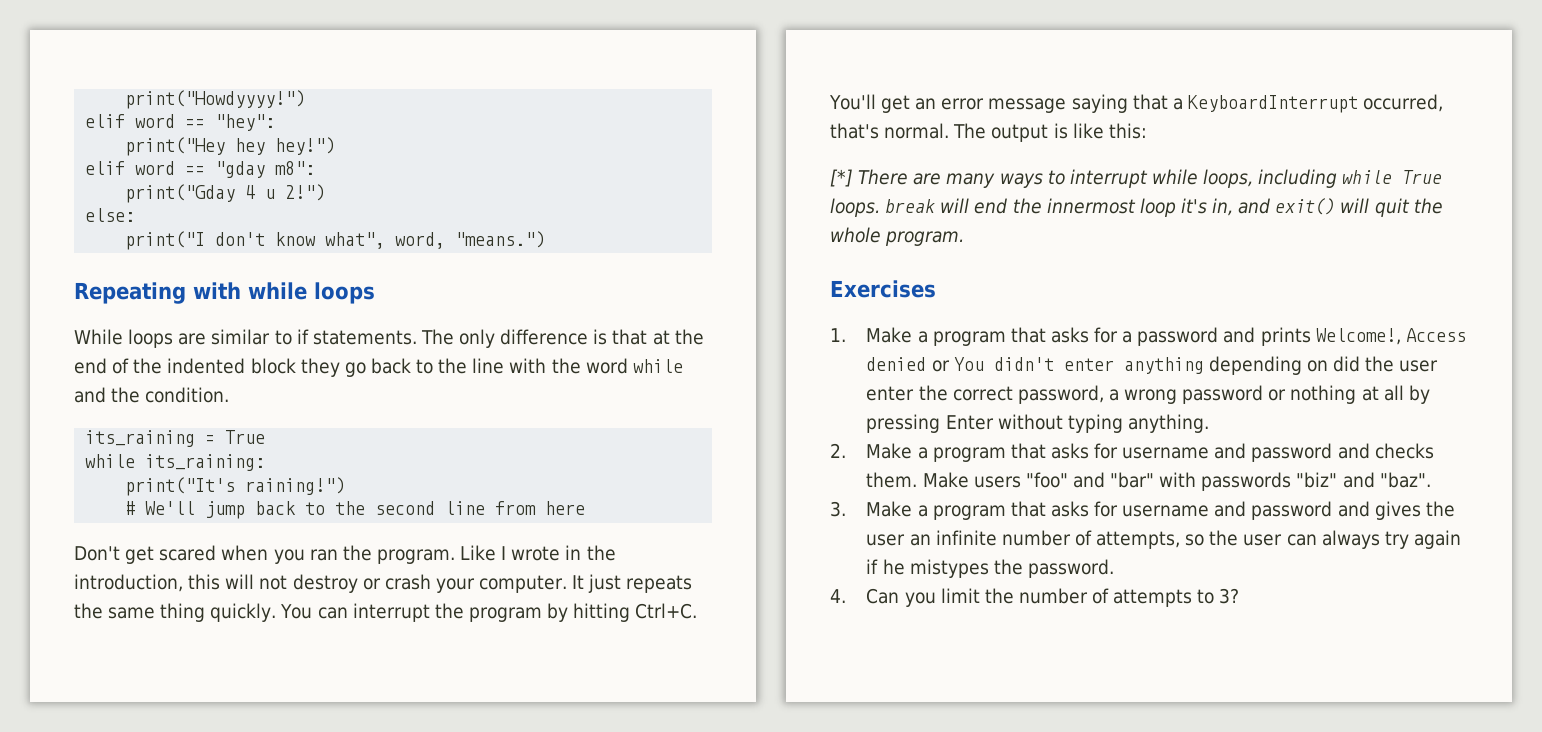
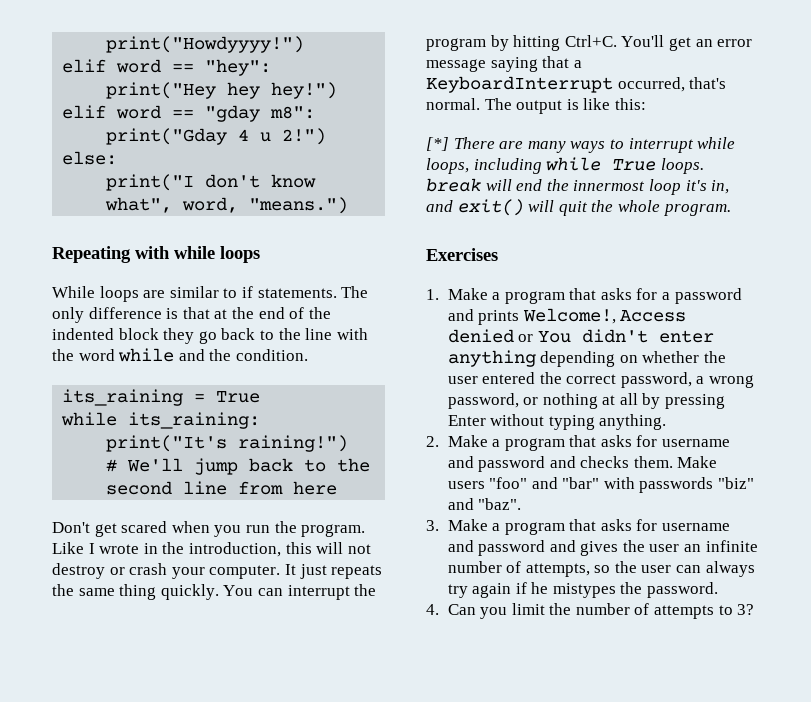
- Don't get scared when you ran the program.
+ Don't get scared when you run the program.
- 1. Make a program that asks for a password and prints Welcome!, Access denied or You didn't enter anything depending on did the user enter the correct password, a wrong password or nothing at all by pressing Enter without typing anything.
+ 1. Make a program that asks for a password and prints Welcome!, Access denied or You didn't enter anything depending on whether the user entered the correct password, a wrong password, or nothing at all by pressing Enter without typing anything.

